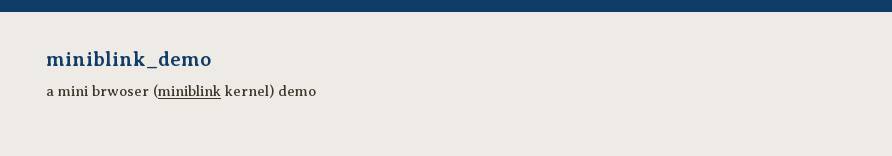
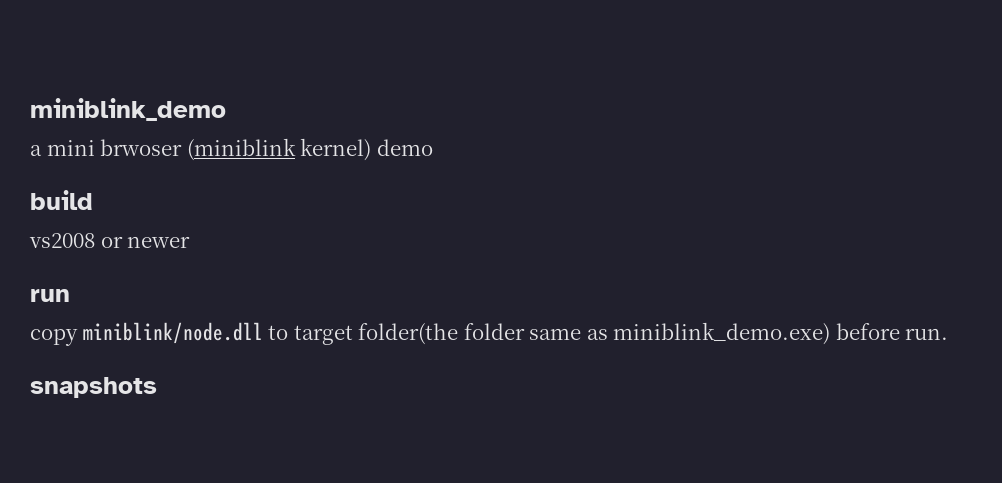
+ build
+ vs2008 or newer
+ run
+ copy miniblink/node.dll to target folder(the folder same as miniblink_demo.exe) before run.
+ snapshots

